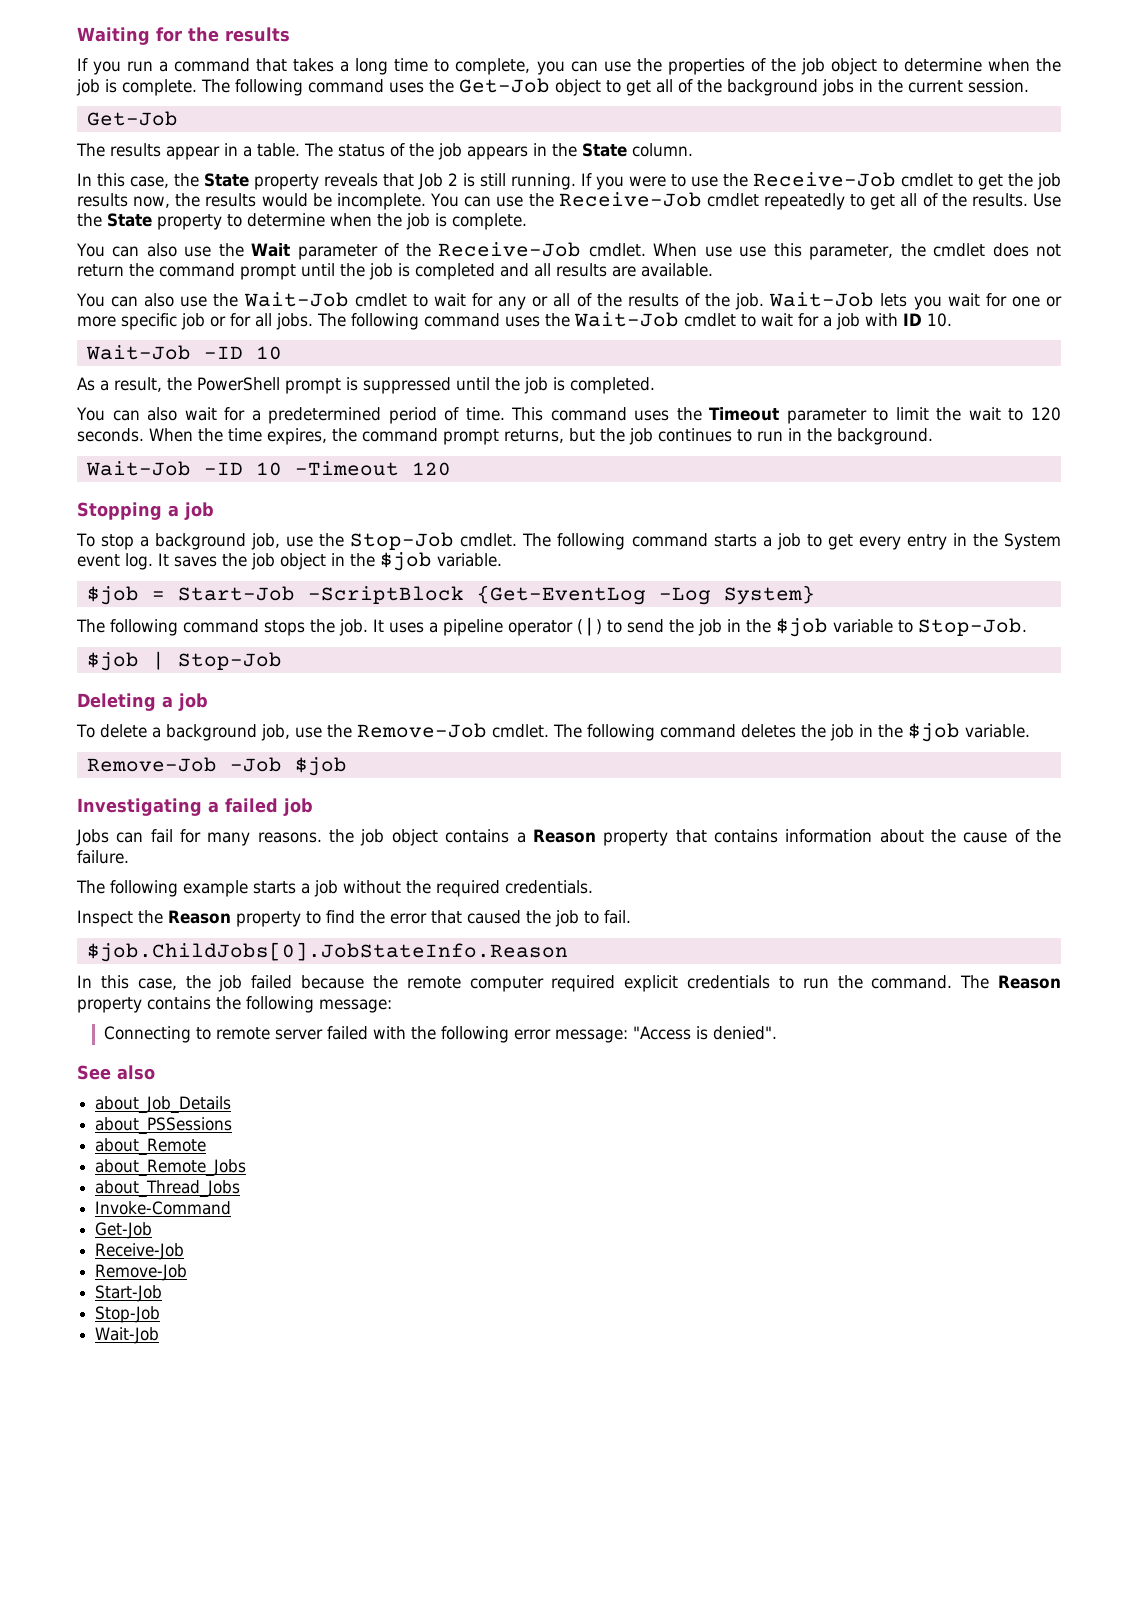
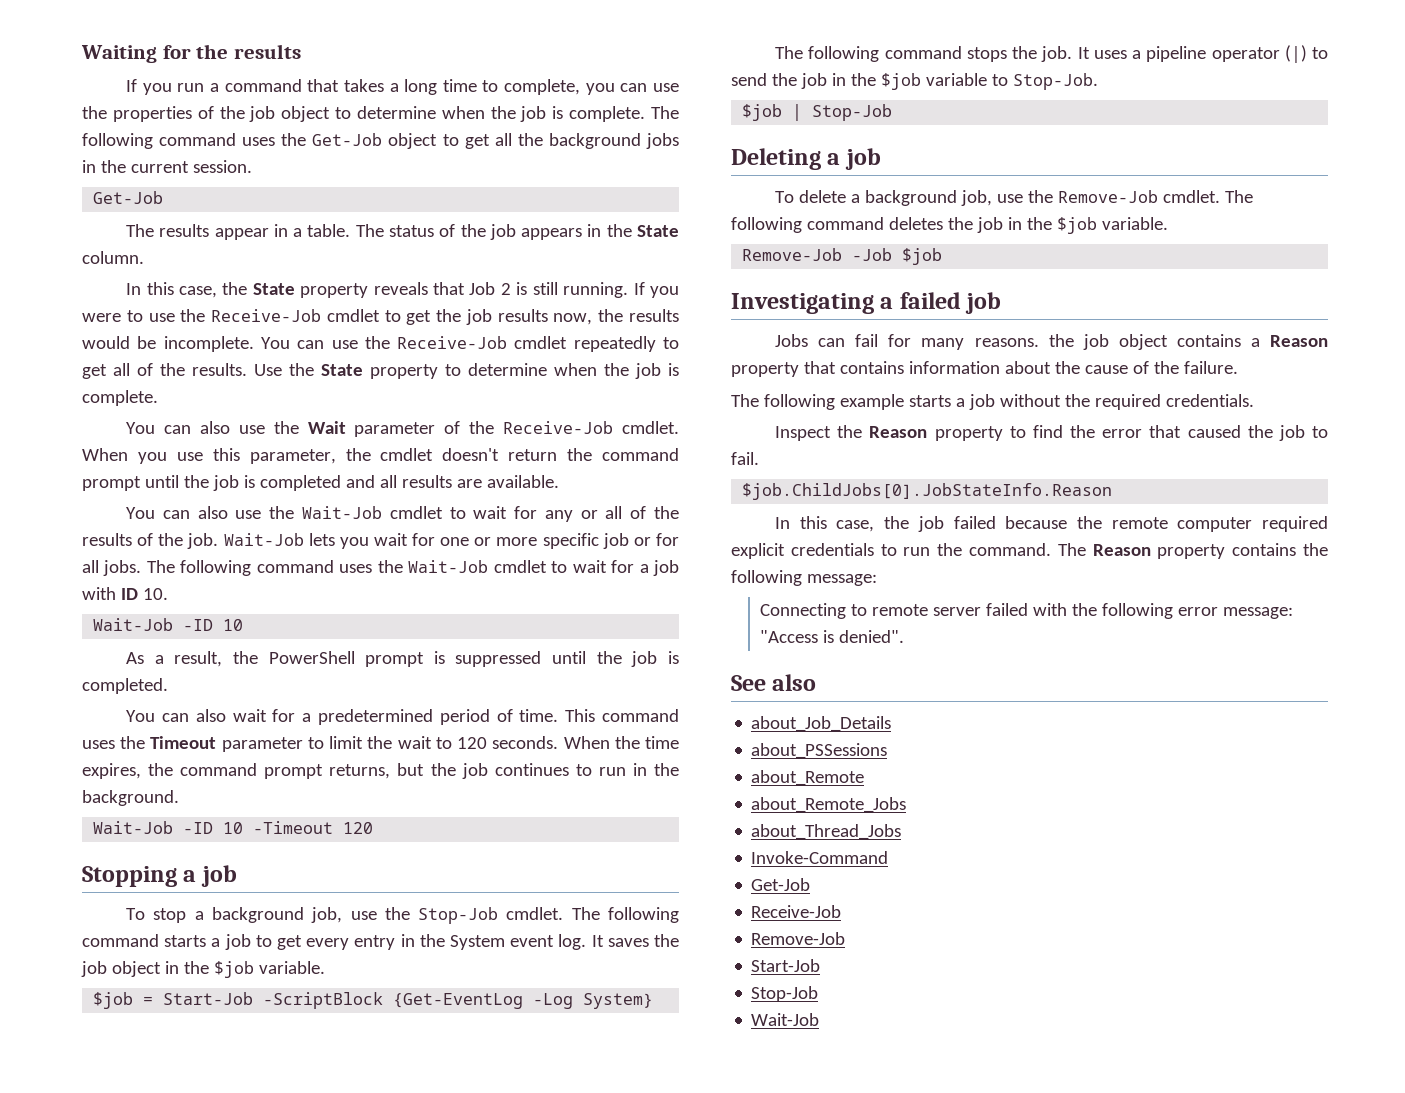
- The following command uses the Get-Job object to get all of the background jobs in the current session.
+ The following command uses the Get-Job object to get all the background jobs in the current session.
- When use use this parameter, the cmdlet does not return the command prompt until the job is completed and all results are available.
+ When you use this parameter, the cmdlet doesn't return the command prompt until the job is completed and all results are available.

